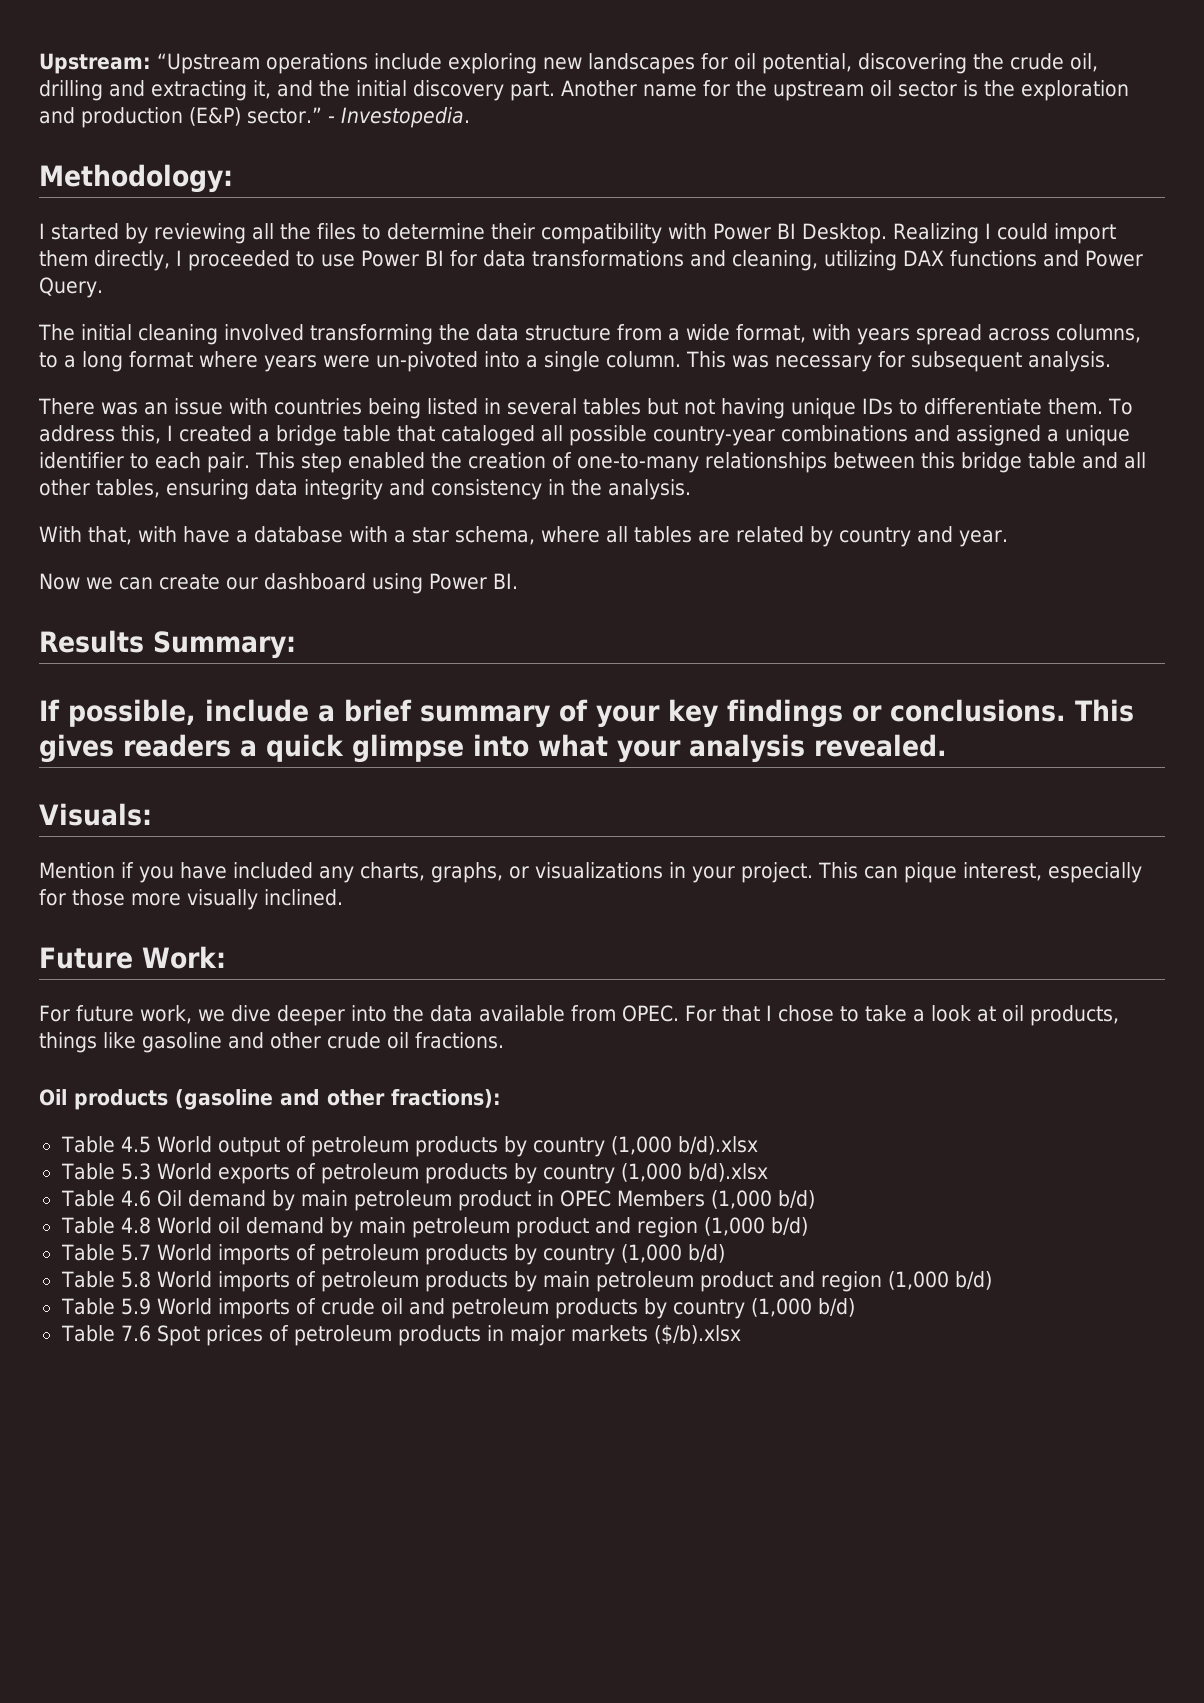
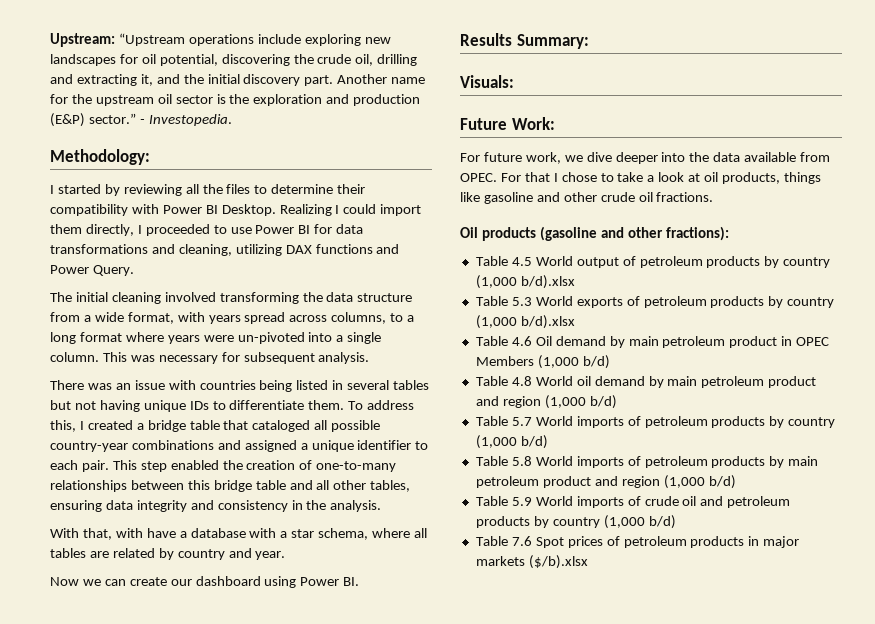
- If possible, include a brief summary of your key findings or conclusions. This gives readers a quick glimpse into what your analysis revealed.
  Visuals:
- Mention if you have included any charts, graphs, or visualizations in your project. This can pique interest, especially for those more visually inclined.

